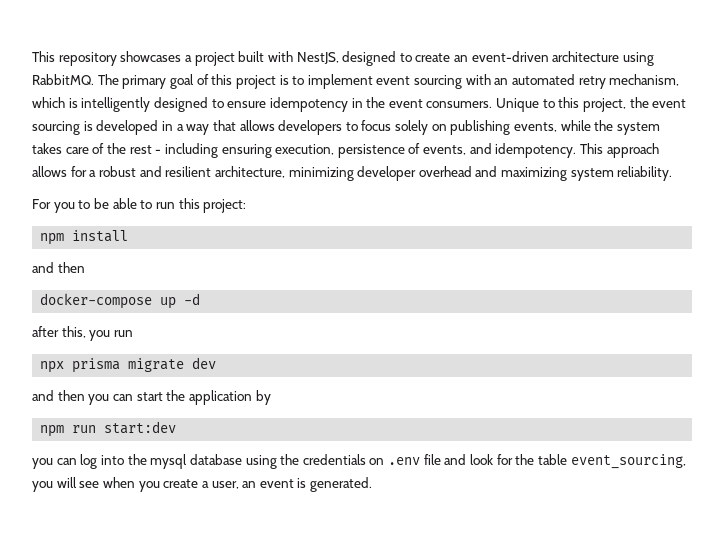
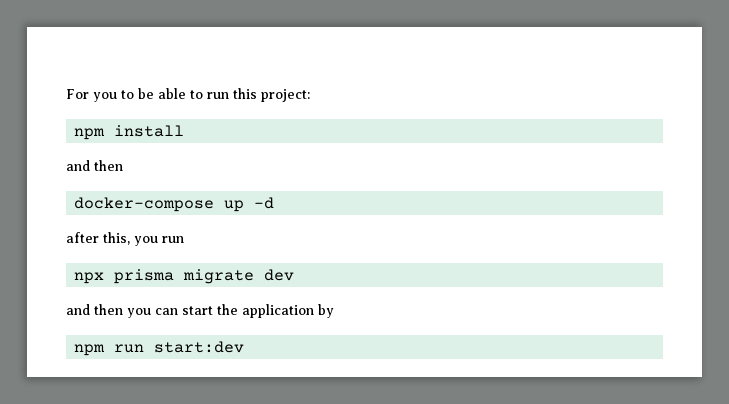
- This repository showcases a project built with NestJS, designed to create an event-driven architecture using RabbitMQ. The primary goal of this project is to implement event sourcing with an automated retry mechanism, which is intelligently designed to ensure idempotency in the event consumers. Unique to this project, the event sourcing is developed in a way that allows developers to focus solely on publishing events, while the system takes care of the rest - including ensuring execution, persistence of events, and idempotency. This approach allows for a robust and resilient architecture, minimizing developer overhead and maximizing system reliability.
- you can log into the mysql database using the credentials on .env file and look for the table event_sourcing, you will see when you create a user, an event is generated.

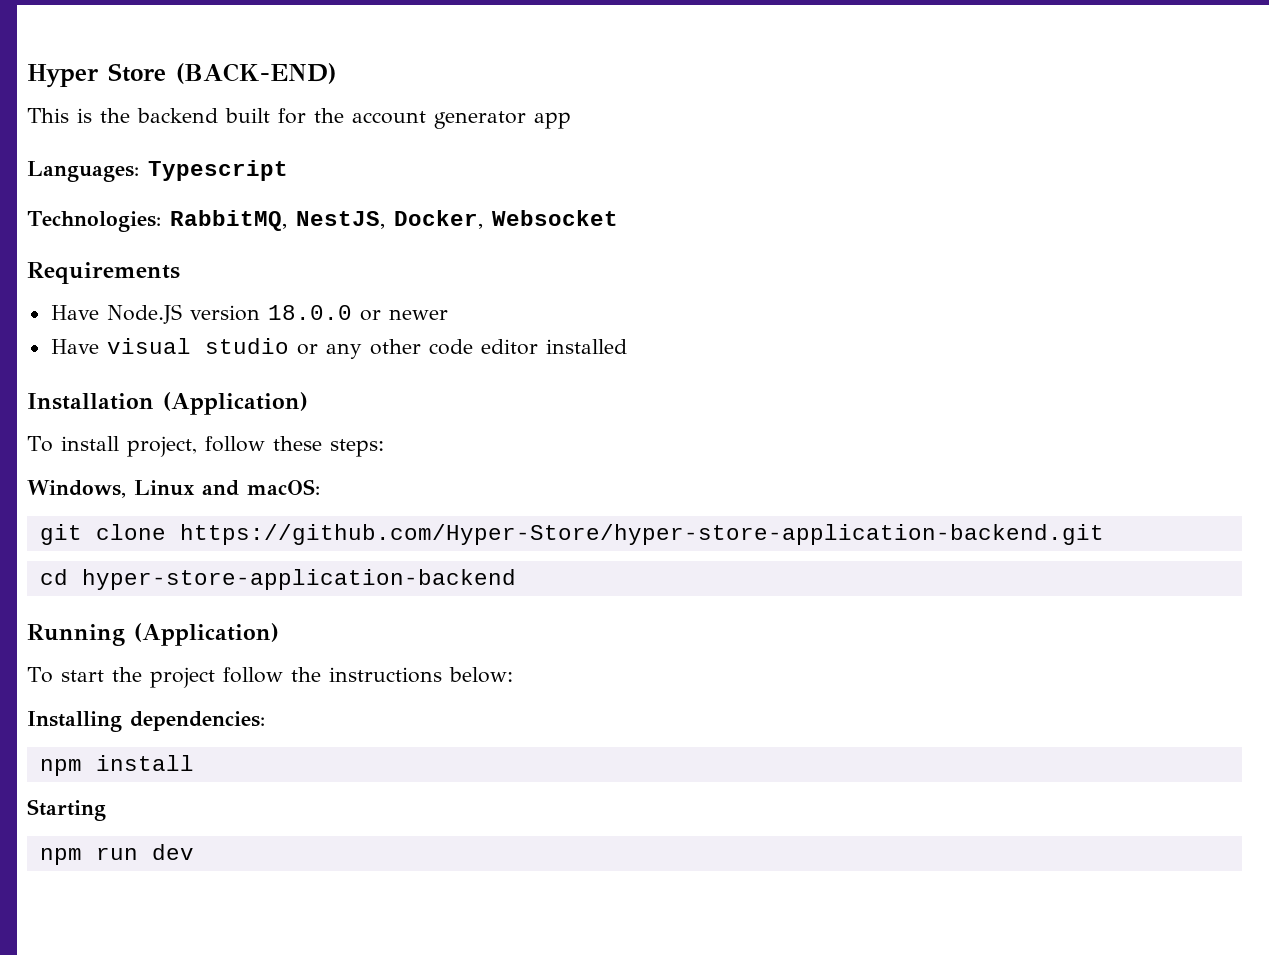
- For you to be able to run this project:
+ Hyper Store (BACK-END)
+ This is the backend built for the account generator app
+ Languages: Typescript
+ Technologies: RabbitMQ, NestJS, Docker, Websocket
+ Requirements
+ Have Node.JS version 18.0.0 or newer
+ Have visual studio or any other code editor installed
+ Installation (Application)
+ To install project, follow these steps:
+ Windows, Linux and macOS:
+ git clone https://github.com/Hyper-Store/hyper-store-application-backend.git
+ cd hyper-store-application-backend
+ Running (Application)
+ To start the project follow the instructions below:
+ Installing dependencies:
  npm install
- and then
- docker-compose up -d
- after this, you run
- npx prisma migrate dev
- and then you can start the application by
+ Starting
- npm run start:dev
+ npm run dev

